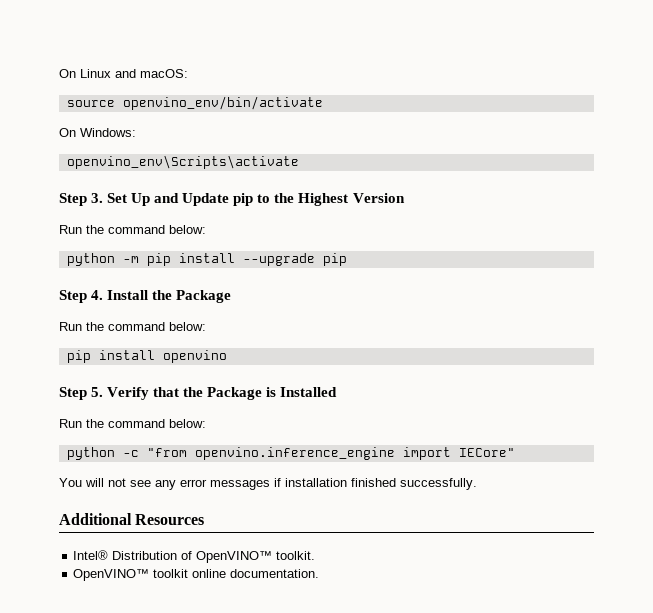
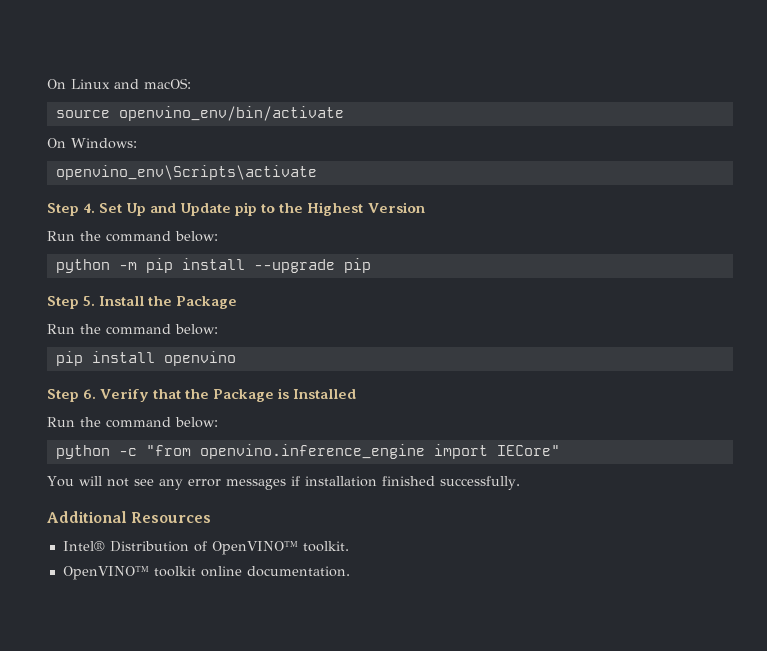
- Step 3. Set Up and Update pip to the Highest Version
+ Step 4. Set Up and Update pip to the Highest Version
- Step 4. Install the Package
+ Step 5. Install the Package
- Step 5. Verify that the Package is Installed
+ Step 6. Verify that the Package is Installed

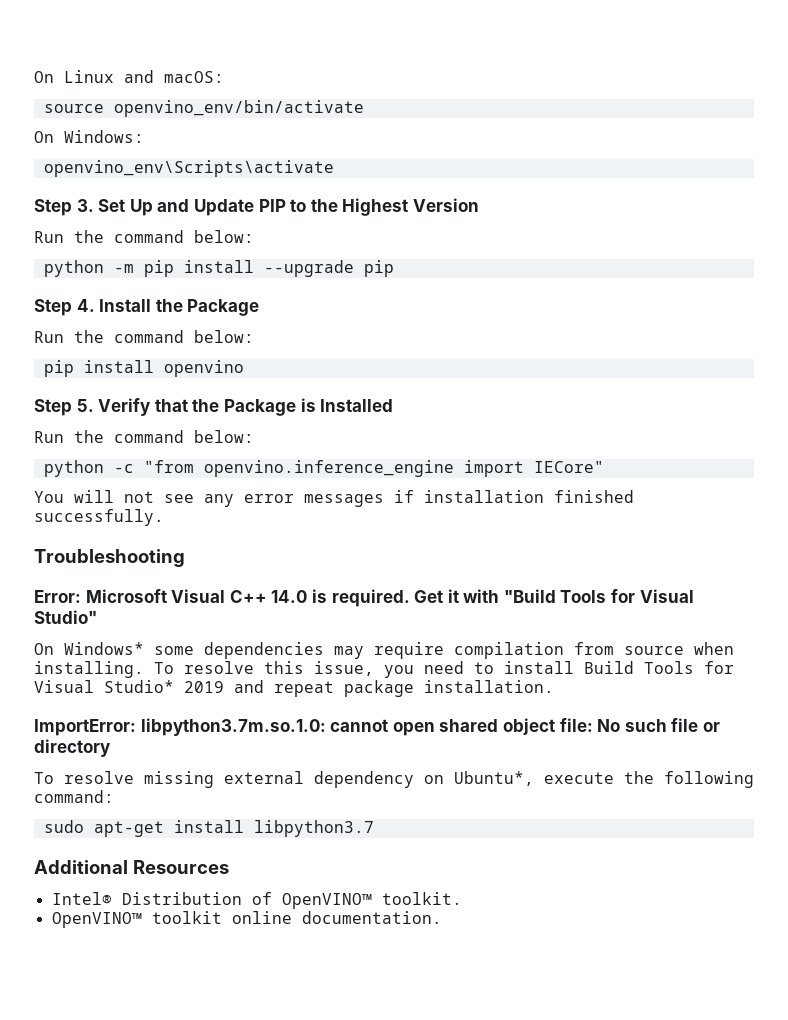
- Step 4. Set Up and Update pip to the Highest Version
+ Step 3. Set Up and Update PIP to the Highest Version
- Step 5. Install the Package
+ Step 4. Install the Package
- Step 6. Verify that the Package is Installed
+ Step 5. Verify that the Package is Installed
+ Troubleshooting
+ Error: Microsoft Visual C++ 14.0 is required. Get it with "Build Tools for Visual Studio"
+ On Windows* some dependencies may require compilation from source when installing. To resolve this issue, you need to install Build Tools for Visual Studio* 2019 and repeat package installation.
+ ImportError: libpython3.7m.so.1.0: cannot open shared object file: No such file or directory
+ To resolve missing external dependency on Ubuntu*, execute the following command:
+ sudo apt-get install libpython3.7

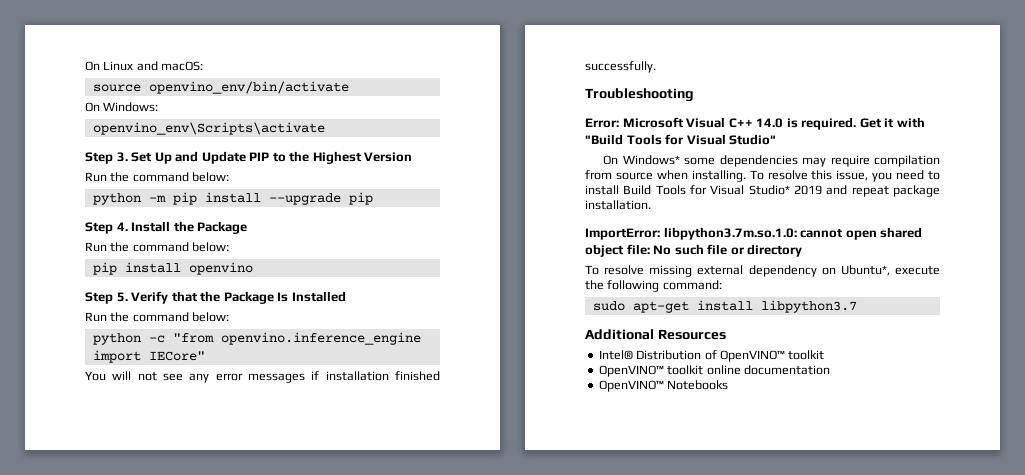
- Step 5. Verify that the Package is Installed
+ Step 5. Verify that the Package Is Installed
- Intel® Distribution of OpenVINO™ toolkit.
+ Intel® Distribution of OpenVINO™ toolkit
- OpenVINO™ toolkit online documentation.
+ OpenVINO™ toolkit online documentation
+ OpenVINO™ Notebooks

